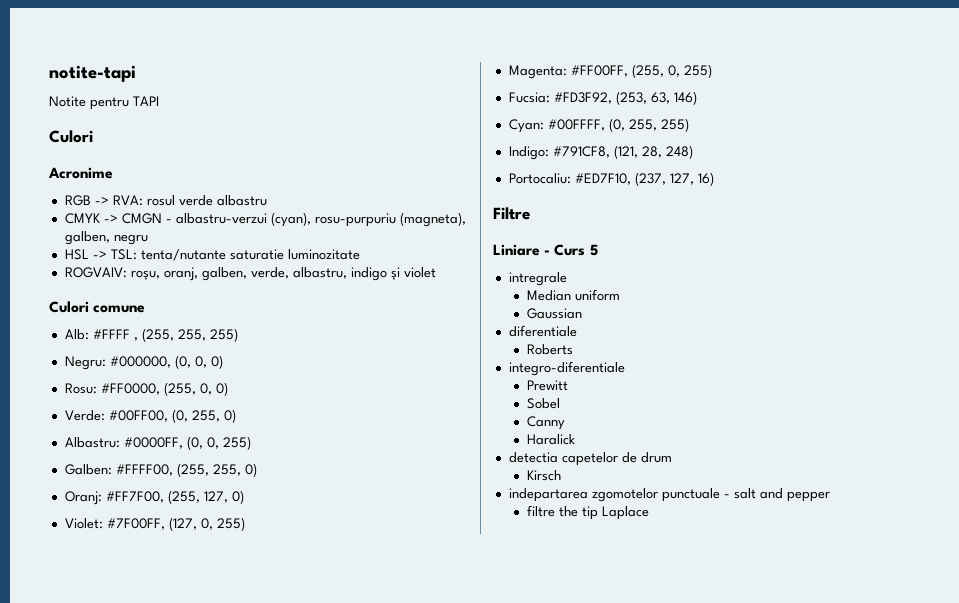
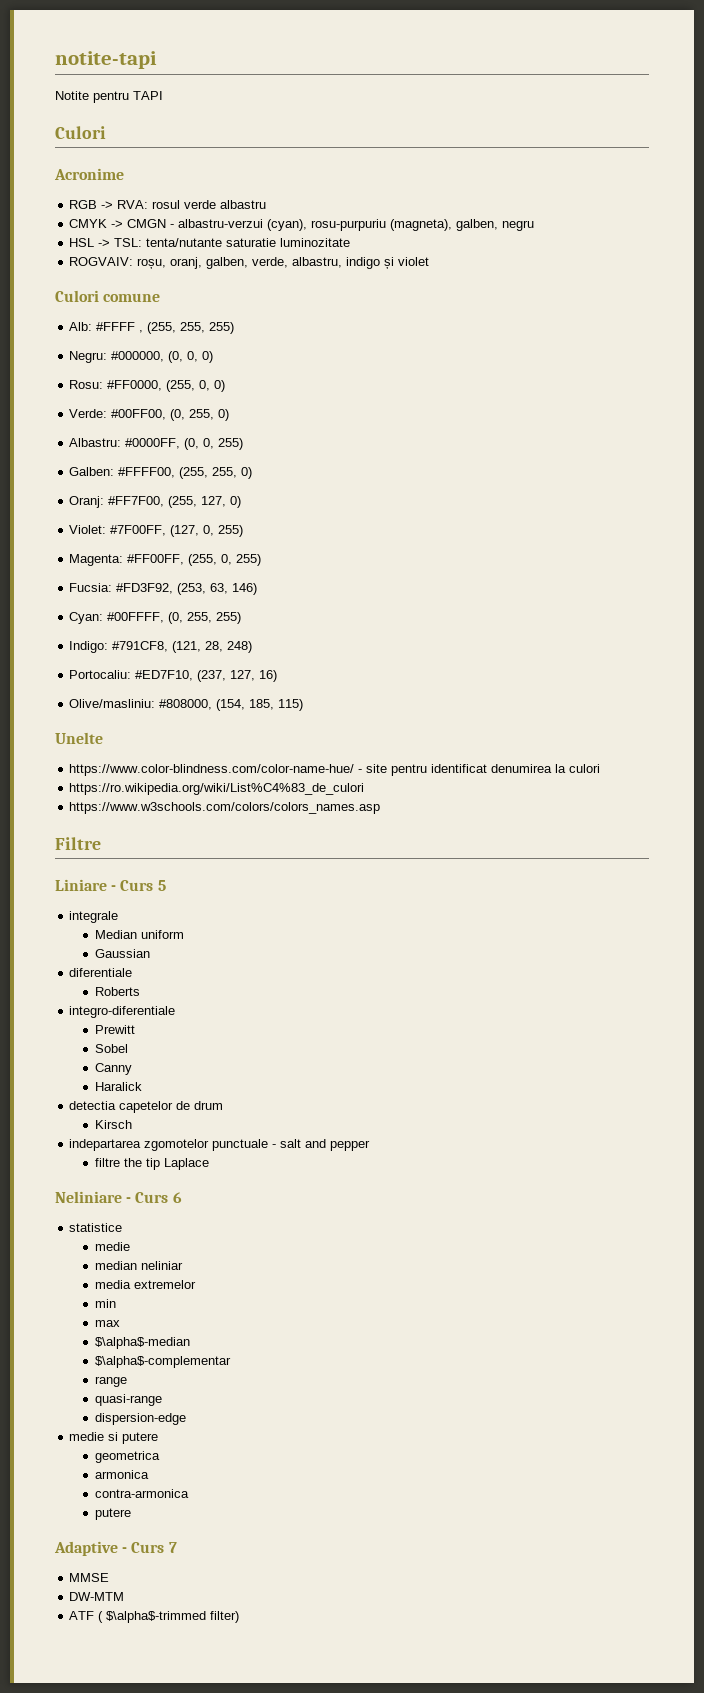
+ Olive/masliniu: #808000, (154, 185, 115)
+ Unelte
+ https://www.color-blindness.com/color-name-hue/ - site pentru identificat denumirea la culori
+ https://ro.wikipedia.org/wiki/List%C4%83_de_culori
+ https://www.w3schools.com/colors/colors_names.asp
- intregrale
+ integrale
+ Neliniare - Curs 6
+ statistice
+ medie
+ median neliniar
+ media extremelor
+ min
+ max
+ $\alpha$-median
+ $\alpha$-complementar
+ range
+ quasi-range
+ dispersion-edge
+ medie si putere
+ geometrica
+ armonica
+ contra-armonica
+ putere
+ Adaptive - Curs 7
+ MMSE
+ DW-MTM
+ ATF ( $\alpha$-trimmed filter)

